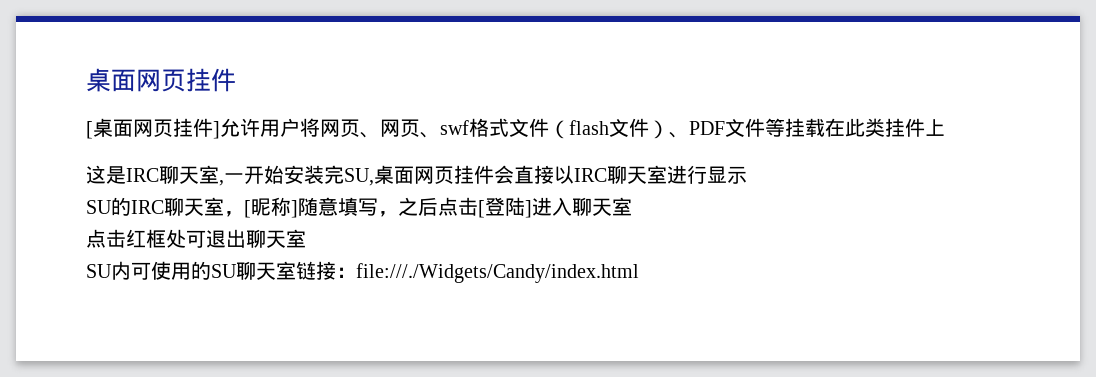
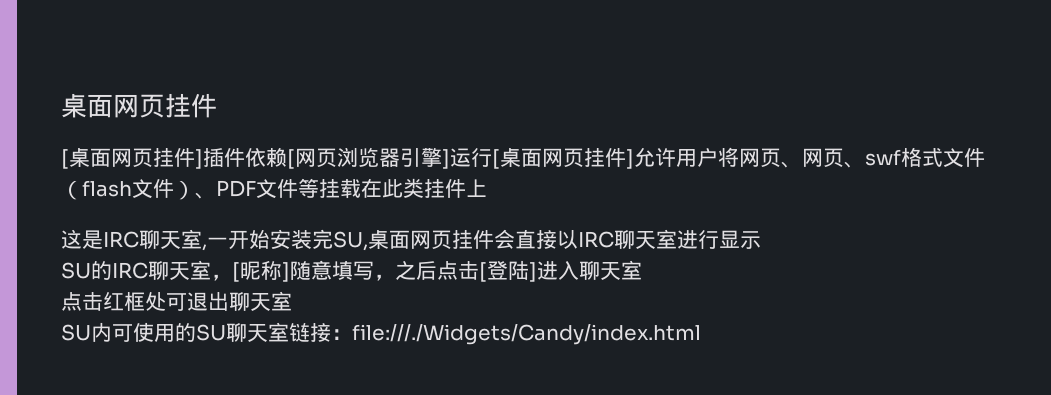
- [桌面网页挂件]允许用户将网页、网页、swf格式文件（flash文件）、PDF文件等挂载在此类挂件上
+ [桌面网页挂件]插件依赖[网页浏览器引擎]运行[桌面网页挂件]允许用户将网页、网页、swf格式文件（flash文件）、PDF文件等挂载在此类挂件上

